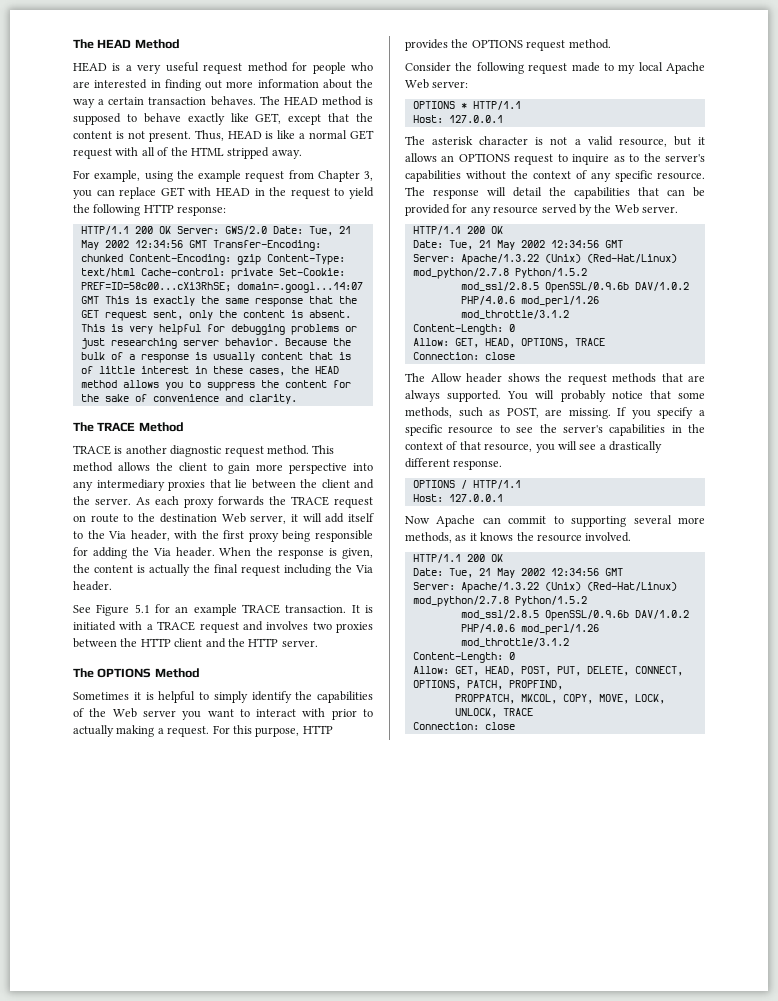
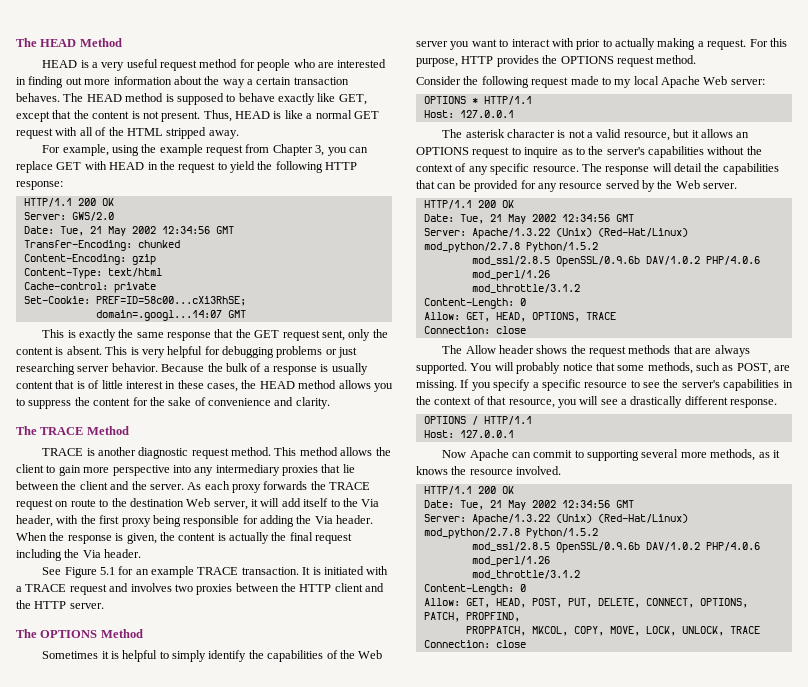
  For example, using the example request from Chapter 3, you can replace GET with HEAD in the request to yield the following HTTP response:
- HTTP/1.1 200 OK Server: GWS/2.0 Date: Tue, 21 May 2002 12:34:56 GMT Transfer-Encoding: chunked Content-Encoding: gzip Content-Type: text/html Cache-control: private Set-Cookie: PREF=ID=58c00...cXi3RhSE; domain=.googl...14:07 GMT This is exactly the same response that the GET request sent, only the content is absent.
+ HTTP/1.1 200 OK
+ Server: GWS/2.0
+ Date: Tue, 21 May 2002 12:34:56 GMT
+ Transfer-Encoding: chunked
+ Content-Encoding: gzip
+ Content-Type: text/html
+ Cache-control: private
+ Set-Cookie: PREF=ID=58c00...cXi3RhSE;
+ domain=.googl...14:07 GMT
+ This is exactly the same response that the GET request sent, only the content is absent.

